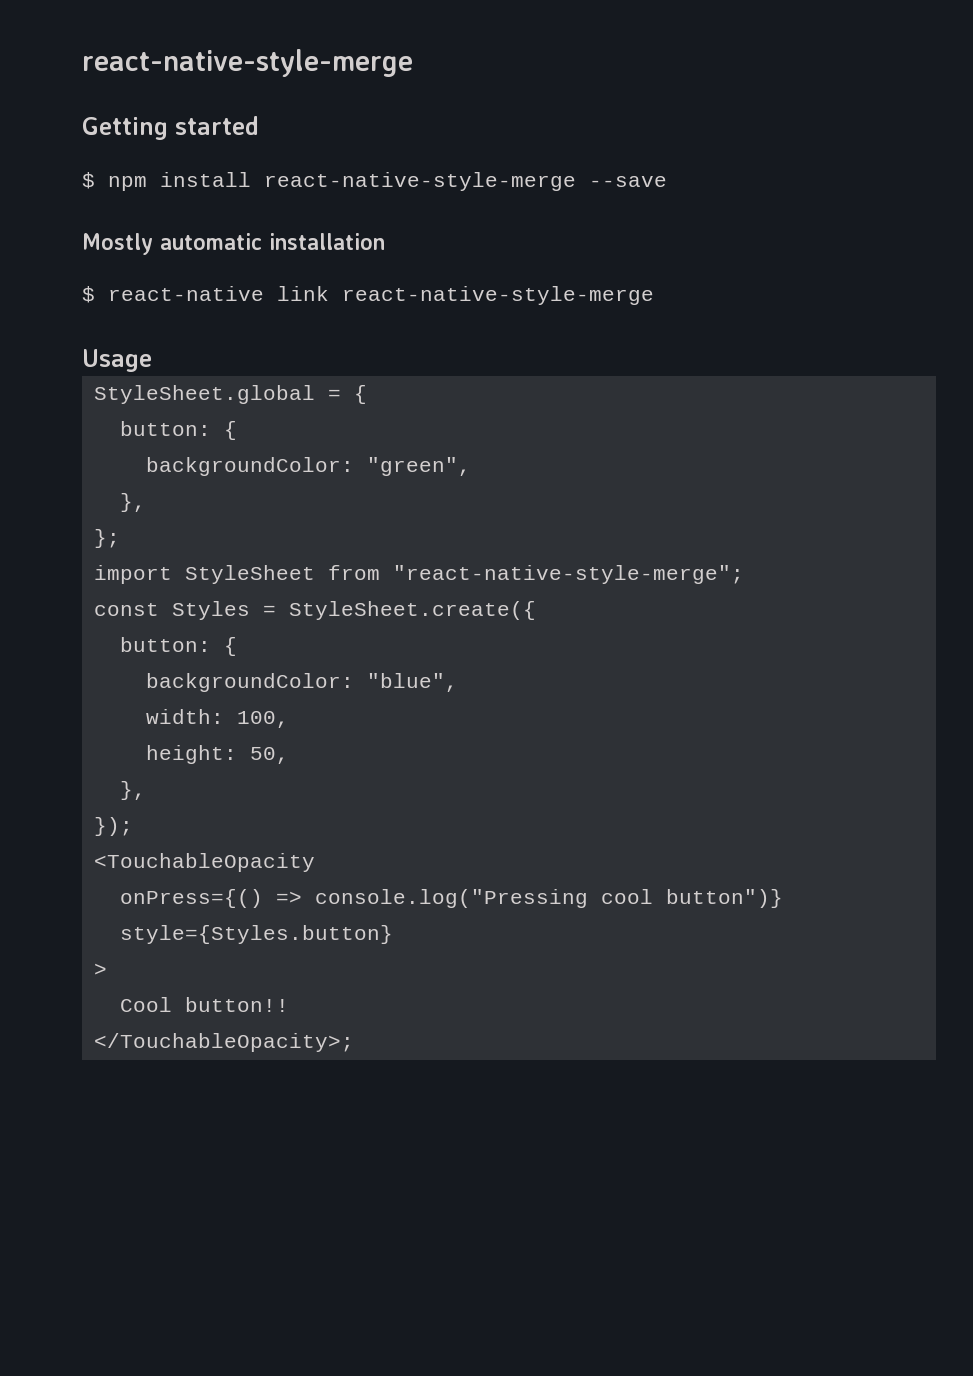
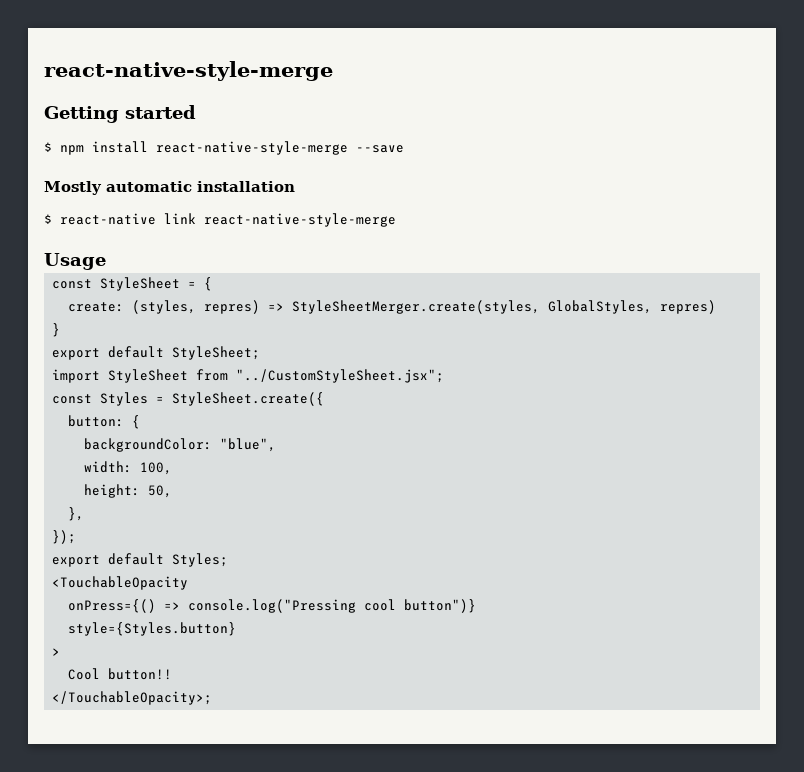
- StyleSheet.global = {
- button: {
- backgroundColor: "green",
- },
- };
+ const StyleSheet = {
+ create: (styles, repres) => StyleSheetMerger.create(styles, GlobalStyles, repres)
+ }
+ export default StyleSheet;
- import StyleSheet from "react-native-style-merge";
+ import StyleSheet from "../CustomStyleSheet.jsx";
+ export default Styles;

